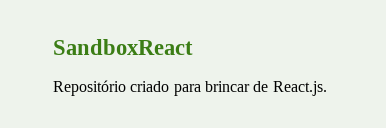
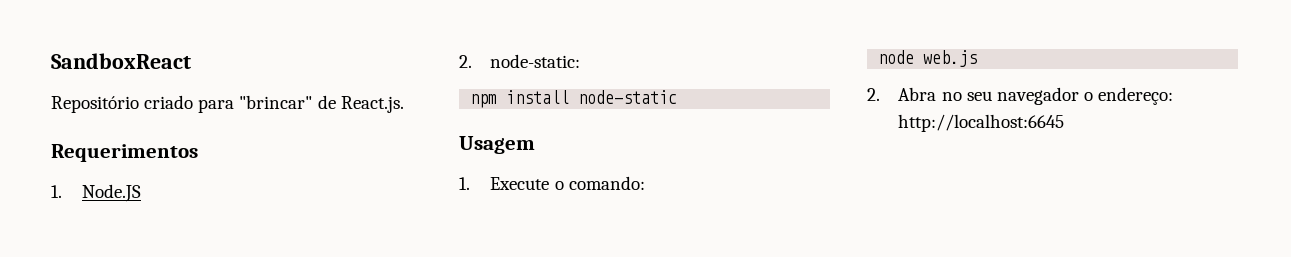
- Repositório criado para brincar de React.js.
+ Repositório criado para "brincar" de React.js.
+ Requerimentos
+ 1. Node.JS
+ 2. node-static:
+ npm install node-static
+ Usagem
+ 1. Execute o comando:
+ node web.js
+ 2. Abra no seu navegador o endereço: http://localhost:6645

